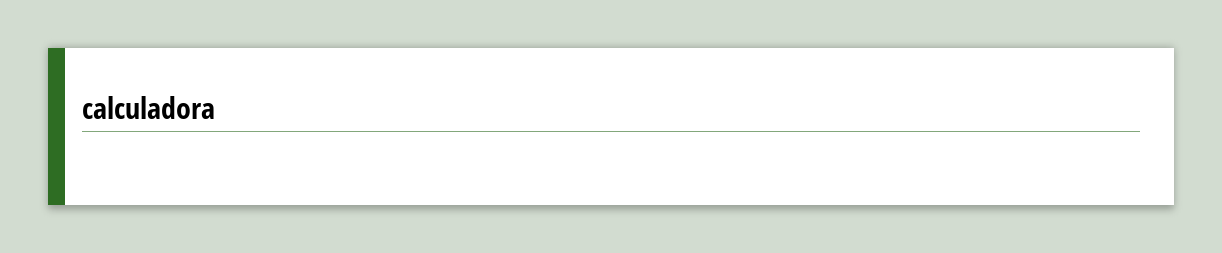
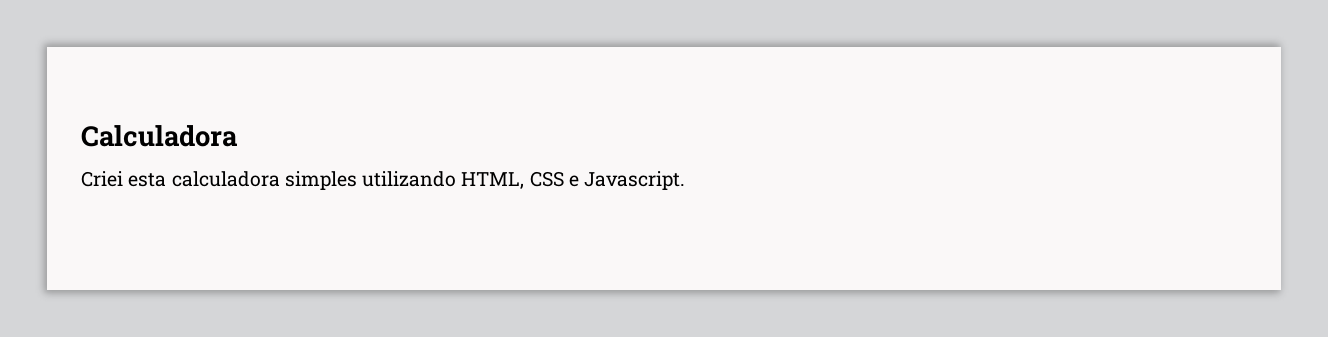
- calculadora
+ Calculadora
+ Criei esta calculadora simples utilizando HTML, CSS e Javascript.

